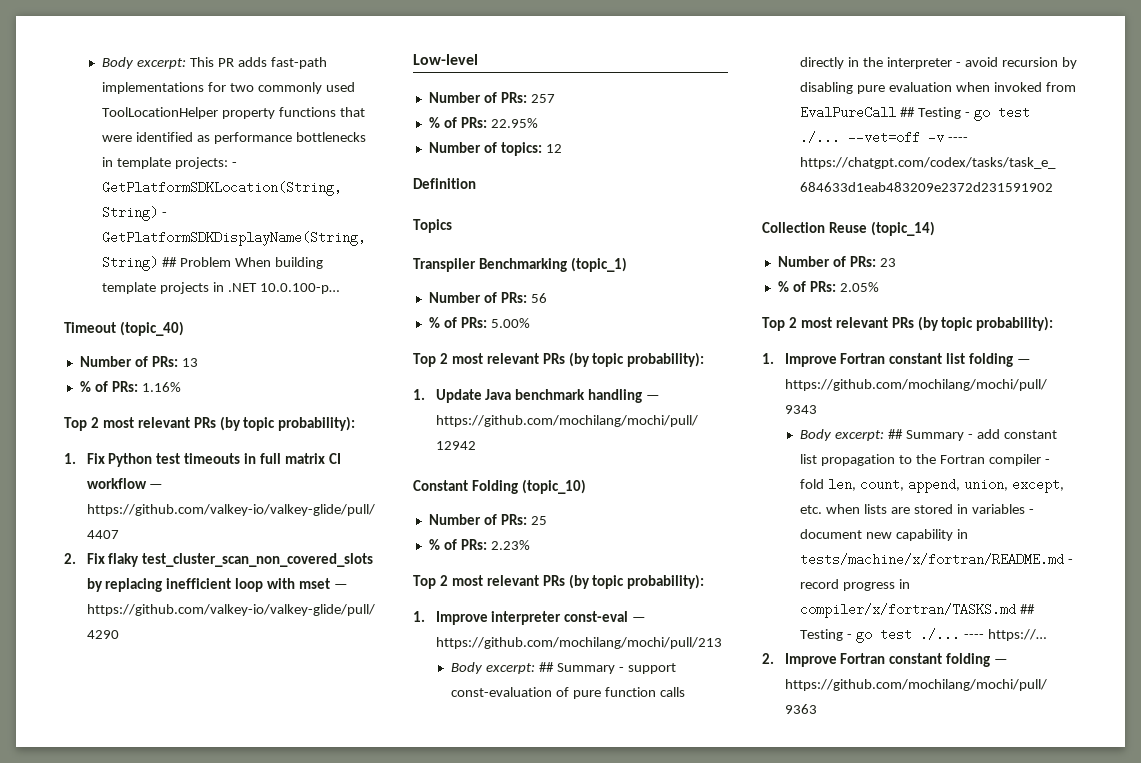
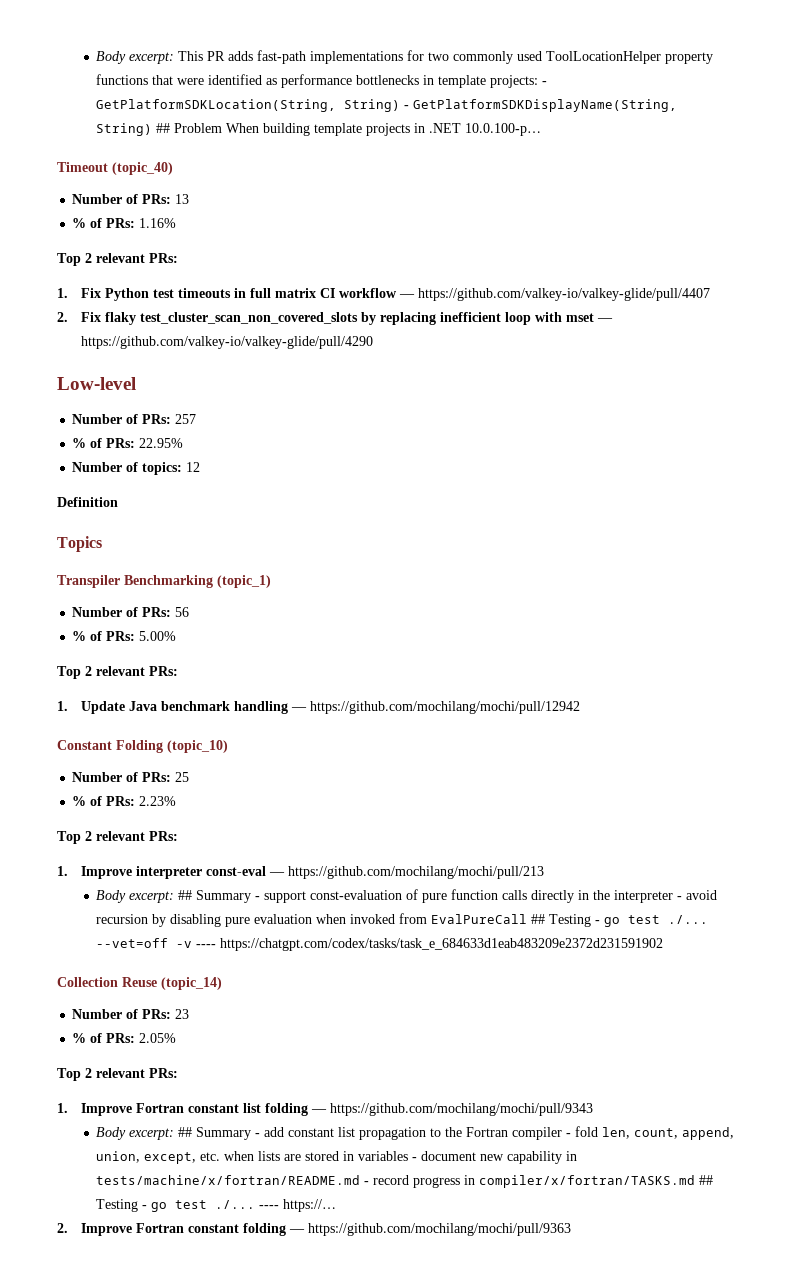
  % of PRs: 1.16%
- Top 2 most relevant PRs (by topic probability):
+ Top 2 relevant PRs:
  % of PRs: 5.00%
- Top 2 most relevant PRs (by topic probability):
+ Top 2 relevant PRs:
  % of PRs: 2.23%
- Top 2 most relevant PRs (by topic probability):
+ Top 2 relevant PRs:
  % of PRs: 2.05%
- Top 2 most relevant PRs (by topic probability):
+ Top 2 relevant PRs:

